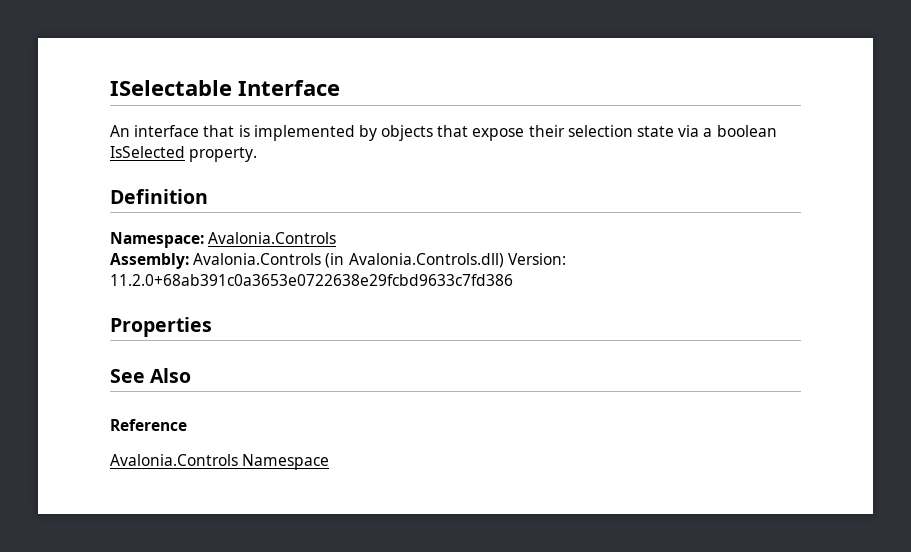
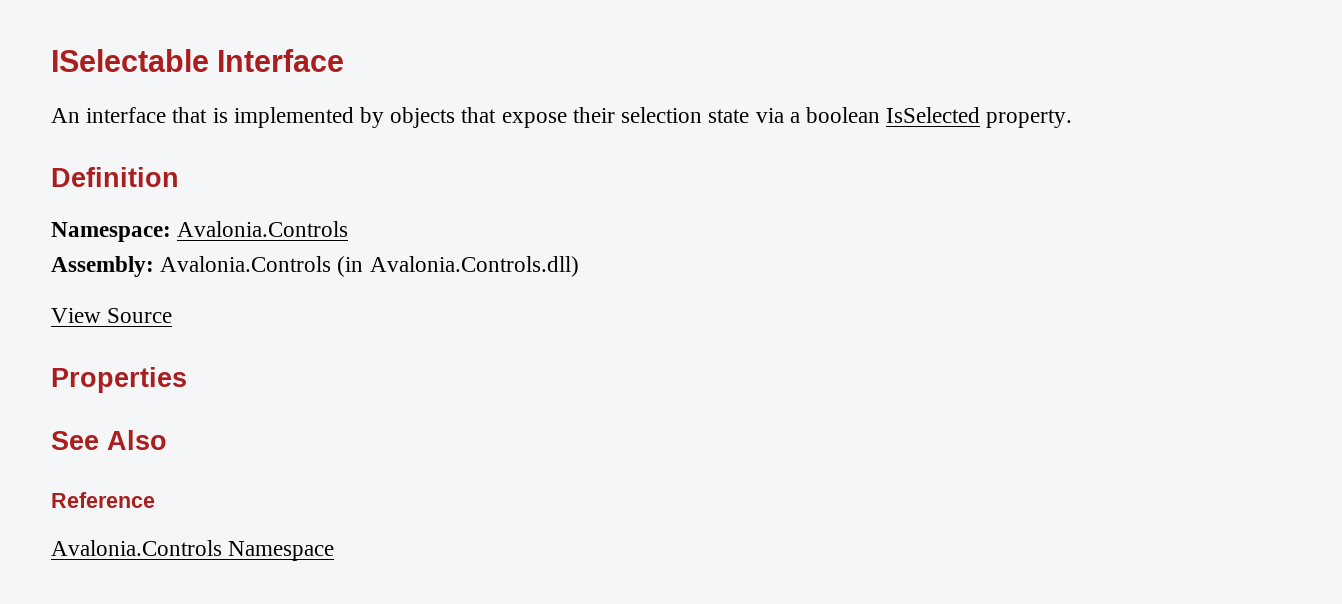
- Assembly: Avalonia.Controls (in Avalonia.Controls.dll) Version: 11.2.0+68ab391c0a3653e0722638e29fcbd9633c7fd386
+ Assembly: Avalonia.Controls (in Avalonia.Controls.dll)
+ View Source

